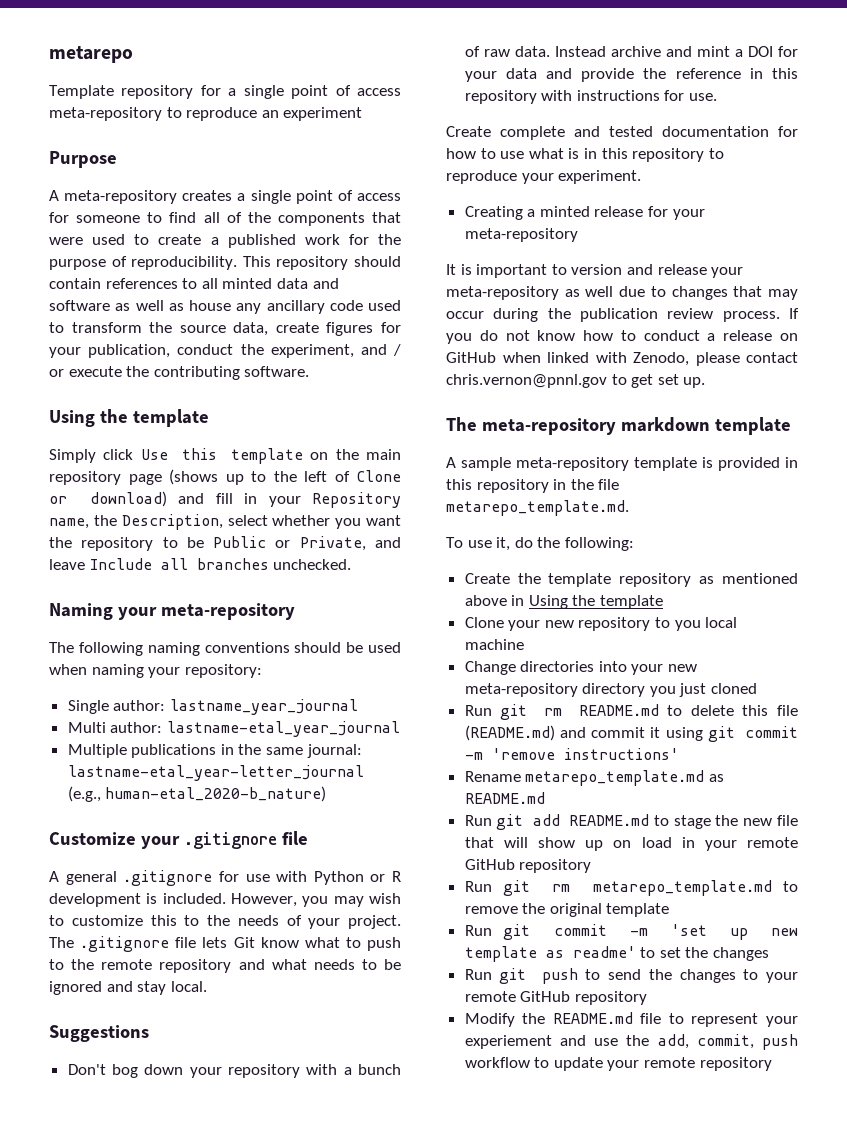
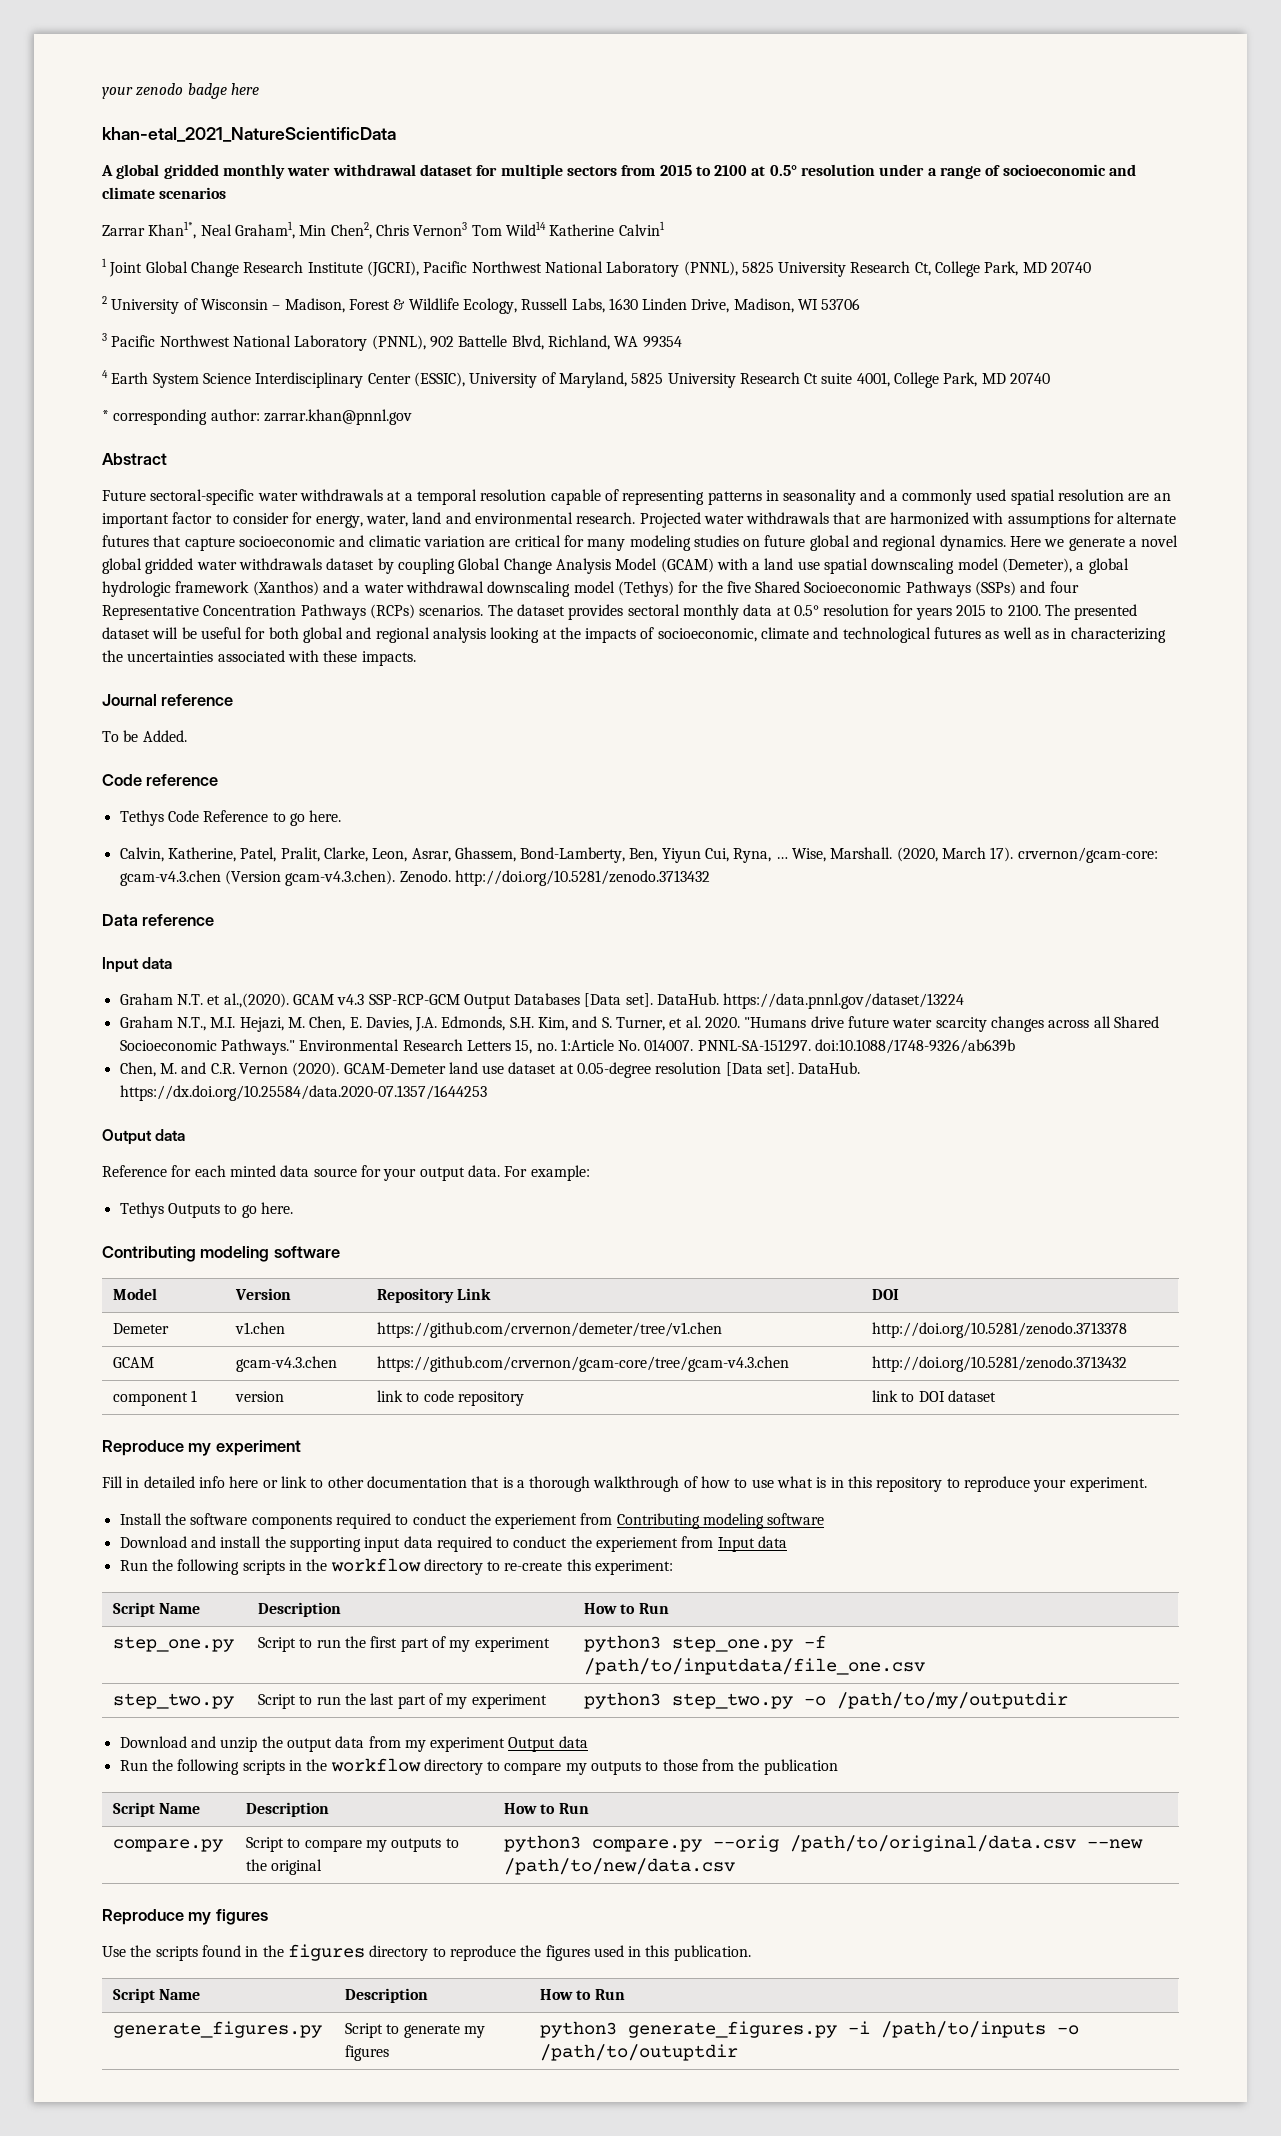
- metarepo
- Template repository for a single point of access meta-repository to reproduce an experiment
- Purpose
- A meta-repository creates a single point of access for someone to find all of the components that were used to create a published work for the purpose of reproducibility. This repository should contain references to all minted data and software as well as house any ancillary code used to transform the source data, create figures for your publication, conduct the experiment, and / or execute the contributing software.
- Using the template
- Simply click Use this template on the main repository page (shows up to the left of Clone or download) and fill in your Repository name, the Description, select whether you want the repository to be Public or Private, and leave Include all branches unchecked.
- Naming your meta-repository
- The following naming conventions should be used when naming your repository:
- Single author: lastname_year_journal
- Multi author: lastname-etal_year_journal
- Multiple publications in the same journal: lastname-etal_year-letter_journal (e.g., human-etal_2020-b_nature)
- Customize your .gitignore file
- A general .gitignore for use with Python or R development is included. However, you may wish to customize this to the needs of your project. The .gitignore file lets Git know what to push to the remote repository and what needs to be ignored and stay local.
- Suggestions
- Don't bog down your repository with a bunch of raw data. Instead archive and mint a DOI for your data and provide the reference in this repository with instructions for use.
- Create complete and tested documentation for how to use what is in this repository to reproduce your experiment.
+ your zenodo badge here
+ khan-etal_2021_NatureScientificData
+ A global gridded monthly water withdrawal dataset for multiple sectors from 2015 to 2100 at 0.5° resolution under a range of socioeconomic and climate scenarios
+ Zarrar Khan1*, Neal Graham1, Min Chen2, Chris Vernon3 Tom Wild14 Katherine Calvin1
+ 1 Joint Global Change Research Institute (JGCRI), Pacific Northwest National Laboratory (PNNL), 5825 University Research Ct, College Park, MD 20740
+ 2 University of Wisconsin – Madison, Forest & Wildlife Ecology, Russell Labs, 1630 Linden Drive, Madison, WI 53706
+ 3 Pacific Northwest National Laboratory (PNNL), 902 Battelle Blvd, Richland, WA 99354
+ 4 Earth System Science Interdisciplinary Center (ESSIC), University of Maryland, 5825 University Research Ct suite 4001, College Park, MD 20740
+ * corresponding author: zarrar.khan@pnnl.gov
+ Abstract
+ Future sectoral-specific water withdrawals at a temporal resolution capable of representing patterns in seasonality and a commonly used spatial resolution are an important factor to consider for energy, water, land and environmental research. Projected water withdrawals that are harmonized with assumptions for alternate futures that capture socioeconomic and climatic variation are critical for many modeling studies on future global and regional dynamics. Here we generate a novel global gridded water withdrawals dataset by coupling Global Change Analysis Model (GCAM) with a land use spatial downscaling model (Demeter), a global hydrologic framework (Xanthos) and a water withdrawal downscaling model (Tethys) for the five Shared Socioeconomic Pathways (SSPs) and four Representative Concentration Pathways (RCPs) scenarios. The dataset provides sectoral monthly data at 0.5° resolution for years 2015 to 2100. The presented dataset will be useful for both global and regional analysis looking at the impacts of socioeconomic, climate and technological futures as well as in characterizing the uncertainties associated with these impacts.
+ Journal reference
+ To be Added.
+ Code reference
+ Tethys Code Reference to go here.
+ Calvin, Katherine, Patel, Pralit, Clarke, Leon, Asrar, Ghassem, Bond-Lamberty, Ben, Yiyun Cui, Ryna, … Wise, Marshall. (2020, March 17). crvernon/gcam-core: gcam-v4.3.chen (Version gcam-v4.3.chen). Zenodo. http://doi.org/10.5281/zenodo.3713432
+ Data reference
+ Input data
+ Graham N.T. et al.,(2020). GCAM v4.3 SSP-RCP-GCM Output Databases [Data set]. DataHub. https://data.pnnl.gov/dataset/13224
+ Graham N.T., M.I. Hejazi, M. Chen, E. Davies, J.A. Edmonds, S.H. Kim, and S. Turner, et al. 2020. "Humans drive future water scarcity changes across all Shared Socioeconomic Pathways." Environmental Research Letters 15, no. 1:Article No. 014007. PNNL-SA-151297. doi:10.1088/1748-9326/ab639b
+ Chen, M. and C.R. Vernon (2020). GCAM-Demeter land use dataset at 0.05-degree resolution [Data set]. DataHub. https://dx.doi.org/10.25584/data.2020-07.1357/1644253
+ Output data
+ Reference for each minted data source for your output data. For example:
+ Tethys Outputs to go here.
+ Contributing modeling software
+ Model | Version | Repository Link | DOI
+ Demeter | v1.chen | https://github.com/crvernon/demeter/tree/v1.chen | http://doi.org/10.5281/zenodo.3713378
+ GCAM | gcam-v4.3.chen | https://github.com/crvernon/gcam-core/tree/gcam-v4.3.chen | http://doi.org/10.5281/zenodo.3713432
+ component 1 | version | link to code repository | link to DOI dataset
+ Reproduce my experiment
+ Fill in detailed info here or link to other documentation that is a thorough walkthrough of how to use what is in this repository to reproduce your experiment.
- Creating a minted release for your meta-repository
- It is important to version and release your meta-repository as well due to changes that may occur during the publication review process. If you do not know how to conduct a release on GitHub when linked with Zenodo, please contact chris.vernon@pnnl.gov to get set up.
- The meta-repository markdown template
- A sample meta-repository template is provided in this repository in the file metarepo_template.md.
- To use it, do the following:
- Create the template repository as mentioned above in Using the template
- Clone your new repository to you local machine
- Change directories into your new meta-repository directory you just cloned
- Run git rm README.md to delete this file (README.md) and commit it using git commit -m 'remove instructions'
- Rename metarepo_template.md as README.md
- Run git add README.md to stage the new file that will show up on load in your remote GitHub repository
- Run git rm metarepo_template.md to remove the original template
- Run git commit -m 'set up new template as readme' to set the changes
- Run git push to send the changes to your remote GitHub repository
- Modify the README.md file to represent your experiement and use the add, commit, push workflow to update your remote repository
+ Install the software components required to conduct the experiement from Contributing modeling software
+ Download and install the supporting input data required to conduct the experiement from Input data
+ Run the following scripts in the workflow directory to re-create this experiment:
+ Script Name | Description | How to Run
+ step_one.py | Script to run the first part of my experiment | python3 step_one.py -f /path/to/inputdata/file_one.csv
+ step_two.py | Script to run the last part of my experiment | python3 step_two.py -o /path/to/my/outputdir
+ Download and unzip the output data from my experiment Output data
+ Run the following scripts in the workflow directory to compare my outputs to those from the publication
+ Script Name | Description | How to Run
+ compare.py | Script to compare my outputs to the original | python3 compare.py --orig /path/to/original/data.csv --new /path/to/new/data.csv
+ Reproduce my figures
+ Use the scripts found in the figures directory to reproduce the figures used in this publication.
+ Script Name | Description | How to Run
+ generate_figures.py | Script to generate my figures | python3 generate_figures.py -i /path/to/inputs -o /path/to/outuptdir

